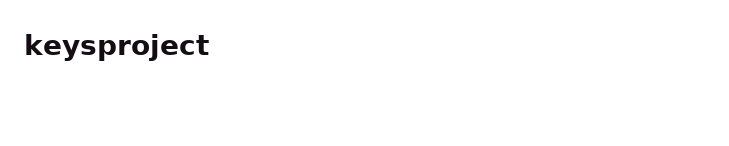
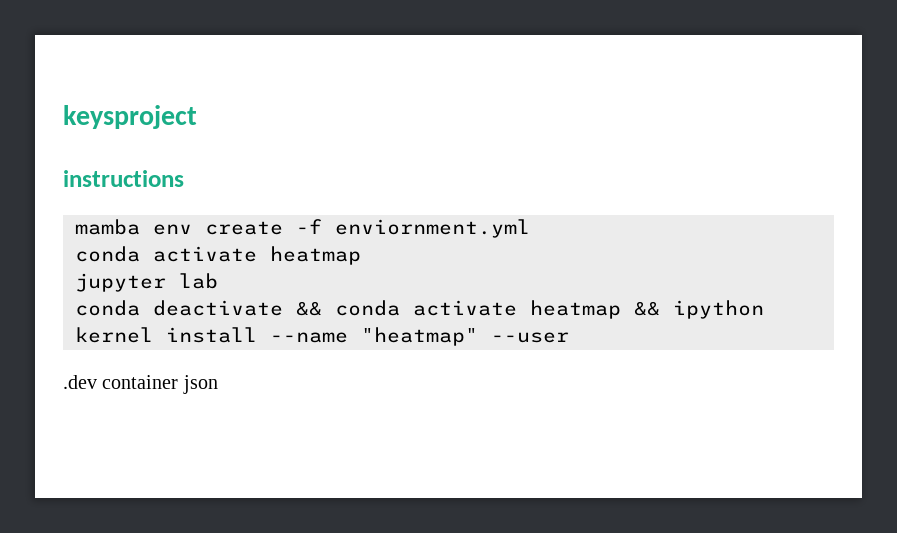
+ instructions
+ mamba env create -f enviornment.yml
+ conda activate heatmap
+ jupyter lab
+ conda deactivate && conda activate heatmap && ipython kernel install --name "heatmap" --user
+ .dev container json

